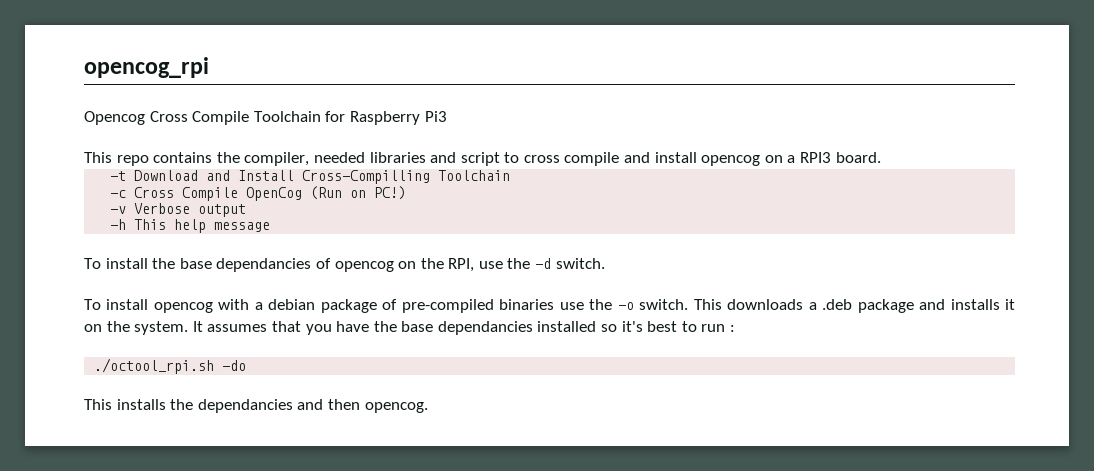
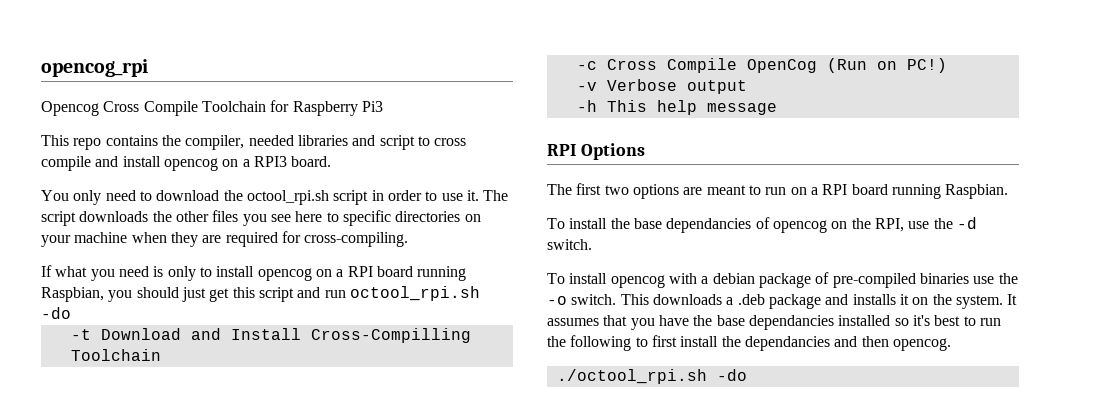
+ You only need to download the octool_rpi.sh script in order to use it. The script downloads the other files you see here to specific directories on your machine when they are required for cross-compiling.
+ If what you need is only to install opencog on a RPI board running Raspbian, you should just get this script and run octool_rpi.sh -do
+ RPI Options
+ The first two options are meant to run on a RPI board running Raspbian.
- It assumes that you have the base dependancies installed so it's best to run :
- ./octool_rpi.sh -do
- This installs the dependancies and then opencog.
+ It assumes that you have the base dependancies installed so it's best to run the following to first install the dependancies and then opencog.
+ ./octool_rpi.sh -do

